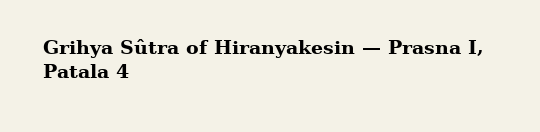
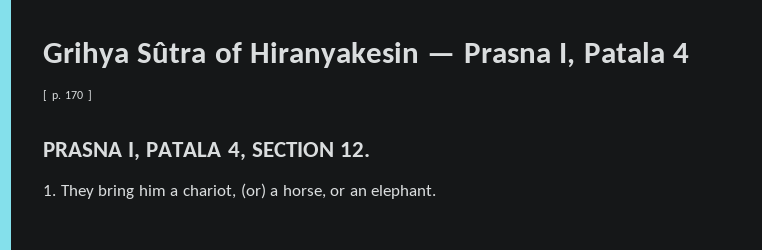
+ [ p. 170 ]
+ PRASNA I, PATALA 4, SECTION 12.
+ 1. They bring him a chariot, (or) a horse, or an elephant.

